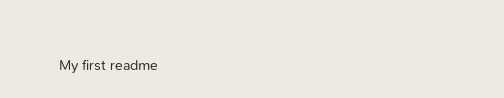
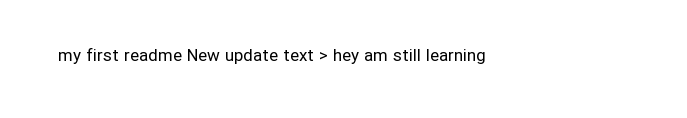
- My first readme
+ my first readme New update text > hey am still learning

